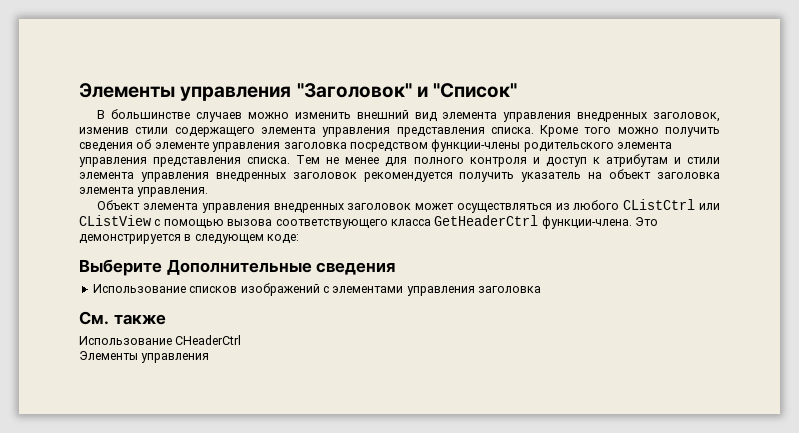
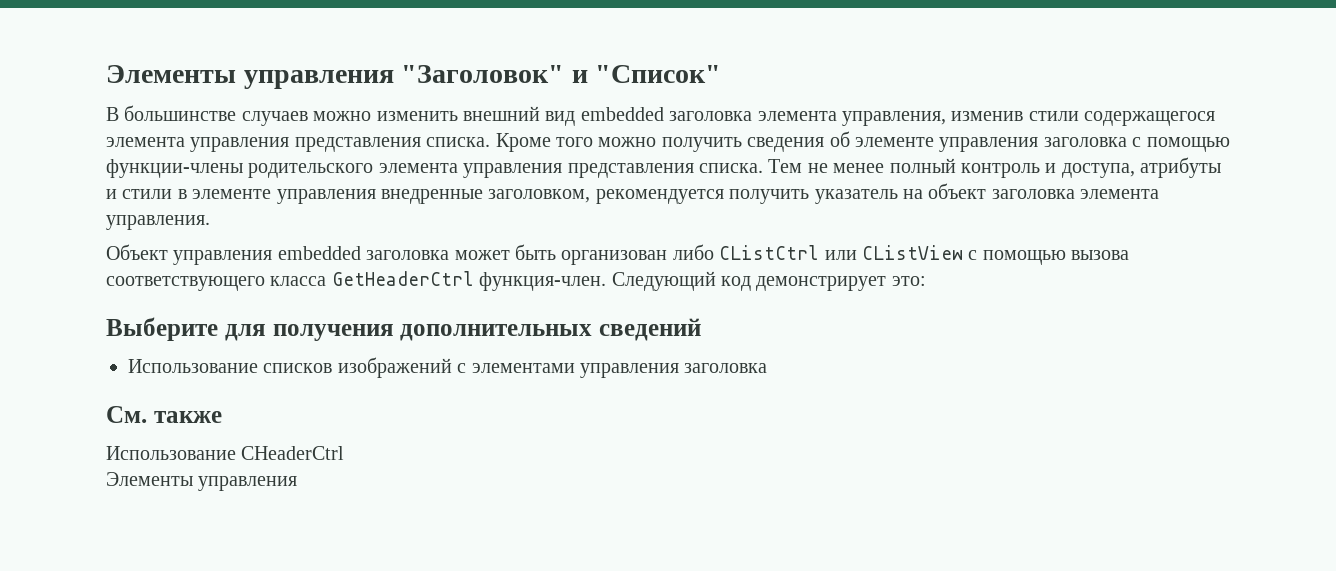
- В большинстве случаев можно изменить внешний вид элемента управления внедренных заголовок, изменив стили содержащего элемента управления представления списка.
+ В большинстве случаев можно изменить внешний вид embedded заголовка элемента управления, изменив стили содержащегося элемента управления представления списка.
- Кроме того можно получить сведения об элементе управления заголовка посредством функции-члены родительского элемента управления представления списка.
+ Кроме того можно получить сведения об элементе управления заголовка с помощью функции-члены родительского элемента управления представления списка.
- Тем не менее для полного контроля и доступ к атрибутам и стили элемента управления внедренных заголовок рекомендуется получить указатель на объект заголовка элемента управления.
+ Тем не менее полный контроль и доступа, атрибуты и стили в элементе управления внедренные заголовком, рекомендуется получить указатель на объект заголовка элемента управления.
- Объект элемента управления внедренных заголовок может осуществляться из любого CListCtrl или CListView с помощью вызова соответствующего класса GetHeaderCtrl функции-члена. Это демонстрируется в следующем коде:
- Выберите Дополнительные сведения
+ Объект управления embedded заголовка может быть организован либо CListCtrl или CListView с помощью вызова соответствующего класса GetHeaderCtrl функция-член. Следующий код демонстрирует это:
+ Выберите для получения дополнительных сведений

